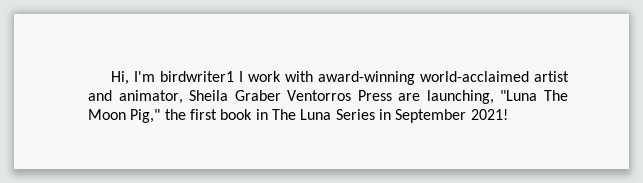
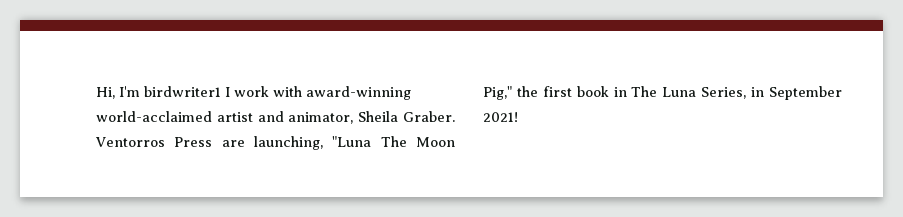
- Hi, I'm birdwriter1 I work with award-winning world-acclaimed artist and animator, Sheila Graber Ventorros Press are launching, "Luna The Moon Pig," the first book in The Luna Series in September 2021!
+ Hi, I'm birdwriter1 I work with award-winning world-acclaimed artist and animator, Sheila Graber. Ventorros Press are launching, "Luna The Moon Pig," the first book in The Luna Series, in September 2021!

